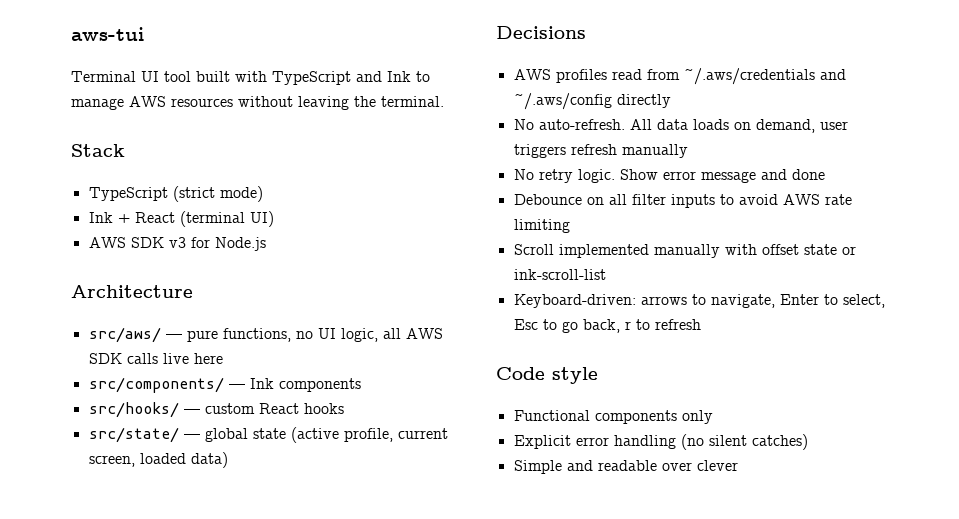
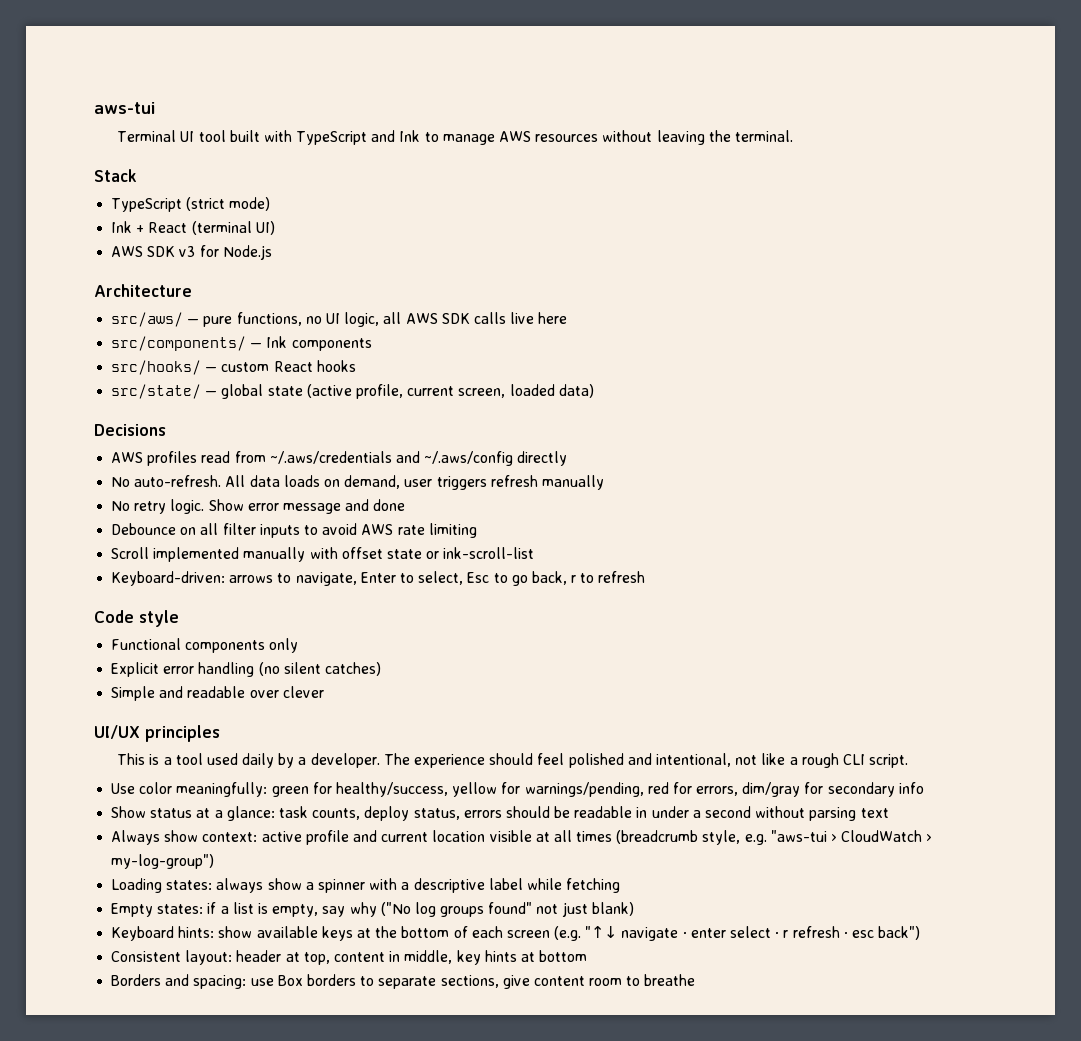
+ UI/UX principles
+ This is a tool used daily by a developer. The experience should feel polished and intentional, not like a rough CLI script.
+ Use color meaningfully: green for healthy/success, yellow for warnings/pending, red for errors, dim/gray for secondary info
+ Show status at a glance: task counts, deploy status, errors should be readable in under a second without parsing text
+ Always show context: active profile and current location visible at all times (breadcrumb style, e.g. "aws-tui › CloudWatch › my-log-group")
+ Loading states: always show a spinner with a descriptive label while fetching
+ Empty states: if a list is empty, say why ("No log groups found" not just blank)
+ Keyboard hints: show available keys at the bottom of each screen (e.g. "↑↓ navigate · enter select · r refresh · esc back")
+ Consistent layout: header at top, content in middle, key hints at bottom
+ Borders and spacing: use Box borders to separate sections, give content room to breathe

